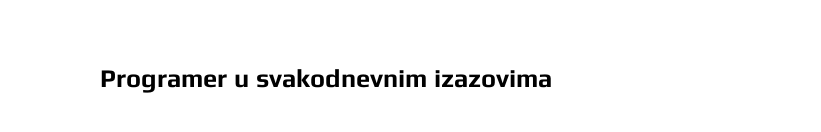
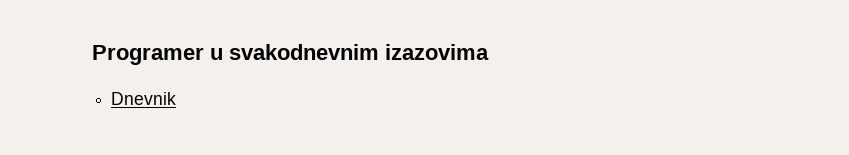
+ Dnevnik

